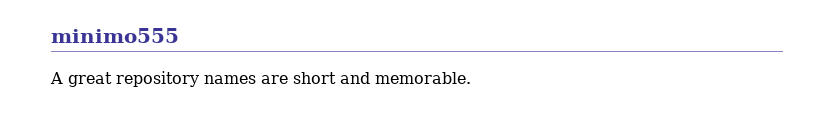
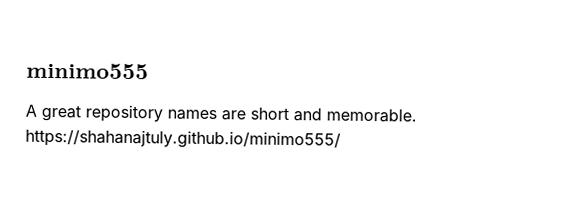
- A great repository names are short and memorable.
+ A great repository names are short and memorable. https://shahanajtuly.github.io/minimo555/

